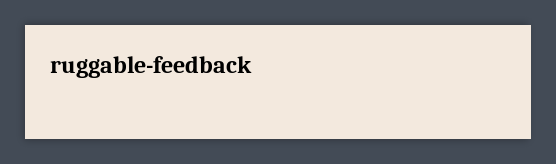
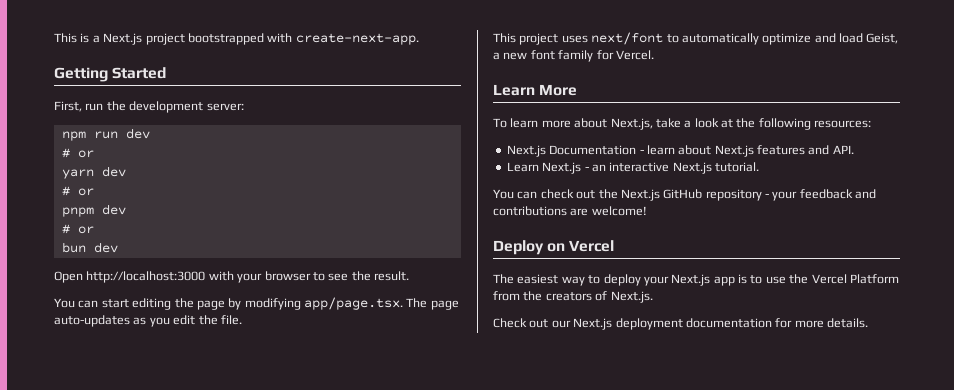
- ruggable-feedback
+ This is a Next.js project bootstrapped with create-next-app.
+ Getting Started
+ First, run the development server:
+ npm run dev
+ # or
+ yarn dev
+ # or
+ pnpm dev
+ # or
+ bun dev
+ Open http://localhost:3000 with your browser to see the result.
+ You can start editing the page by modifying app/page.tsx. The page auto-updates as you edit the file.
+ This project uses next/font to automatically optimize and load Geist, a new font family for Vercel.
+ Learn More
+ To learn more about Next.js, take a look at the following resources:
+ Next.js Documentation - learn about Next.js features and API.
+ Learn Next.js - an interactive Next.js tutorial.
+ You can check out the Next.js GitHub repository - your feedback and contributions are welcome!
+ Deploy on Vercel
+ The easiest way to deploy your Next.js app is to use the Vercel Platform from the creators of Next.js.
+ Check out our Next.js deployment documentation for more details.

